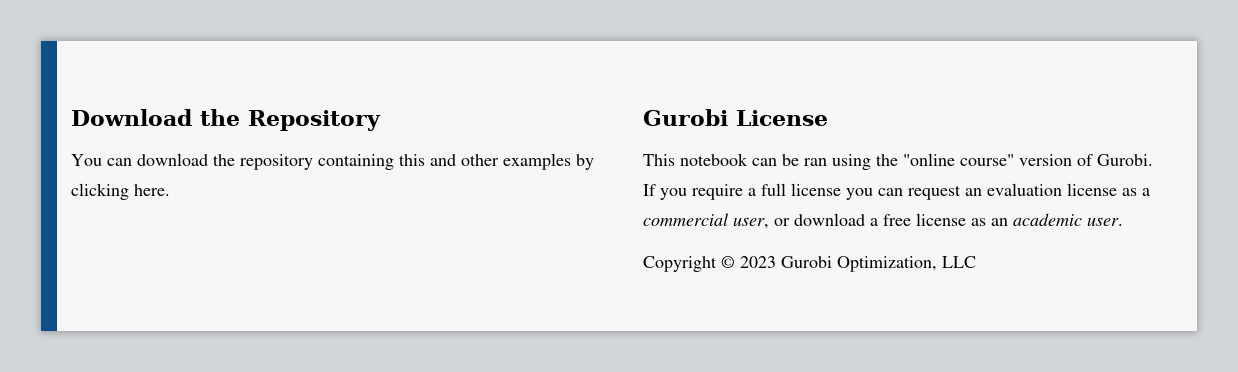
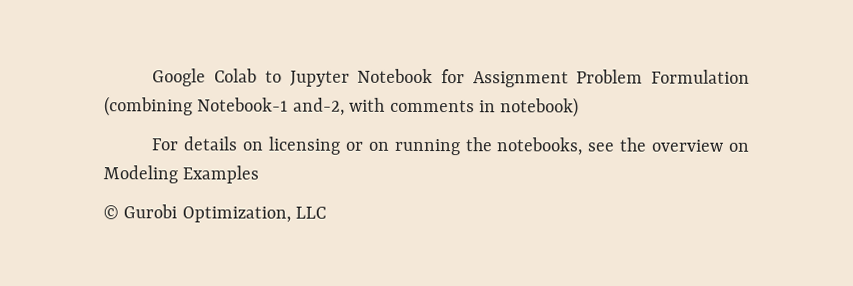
- Download the Repository
- You can download the repository containing this and other examples by clicking here.
- Gurobi License
- This notebook can be ran using the "online course" version of Gurobi. If you require a full license you can request an evaluation license as a commercial user, or download a free license as an academic user.
- Copyright © 2023 Gurobi Optimization, LLC
+ Google Colab to Jupyter Notebook for Assignment Problem Formulation (combining Notebook-1 and-2, with comments in notebook)
+ For details on licensing or on running the notebooks, see the overview on Modeling Examples
+ © Gurobi Optimization, LLC

